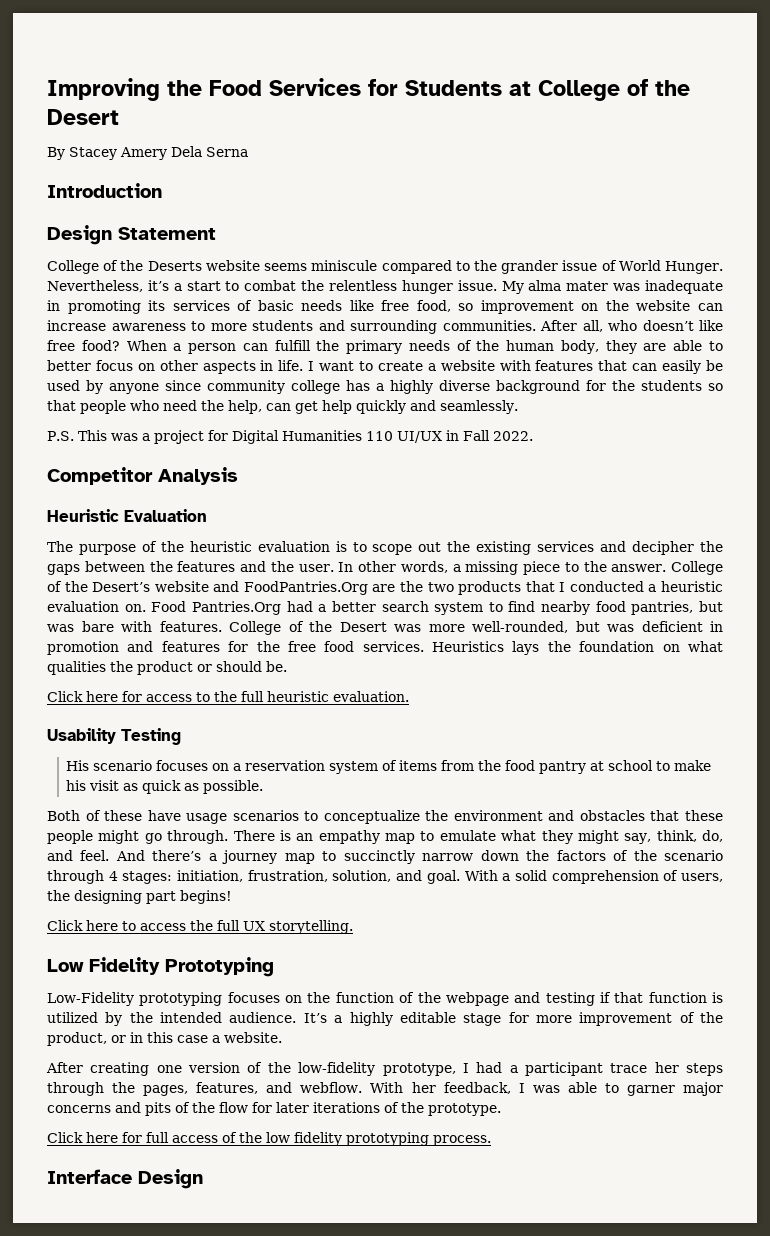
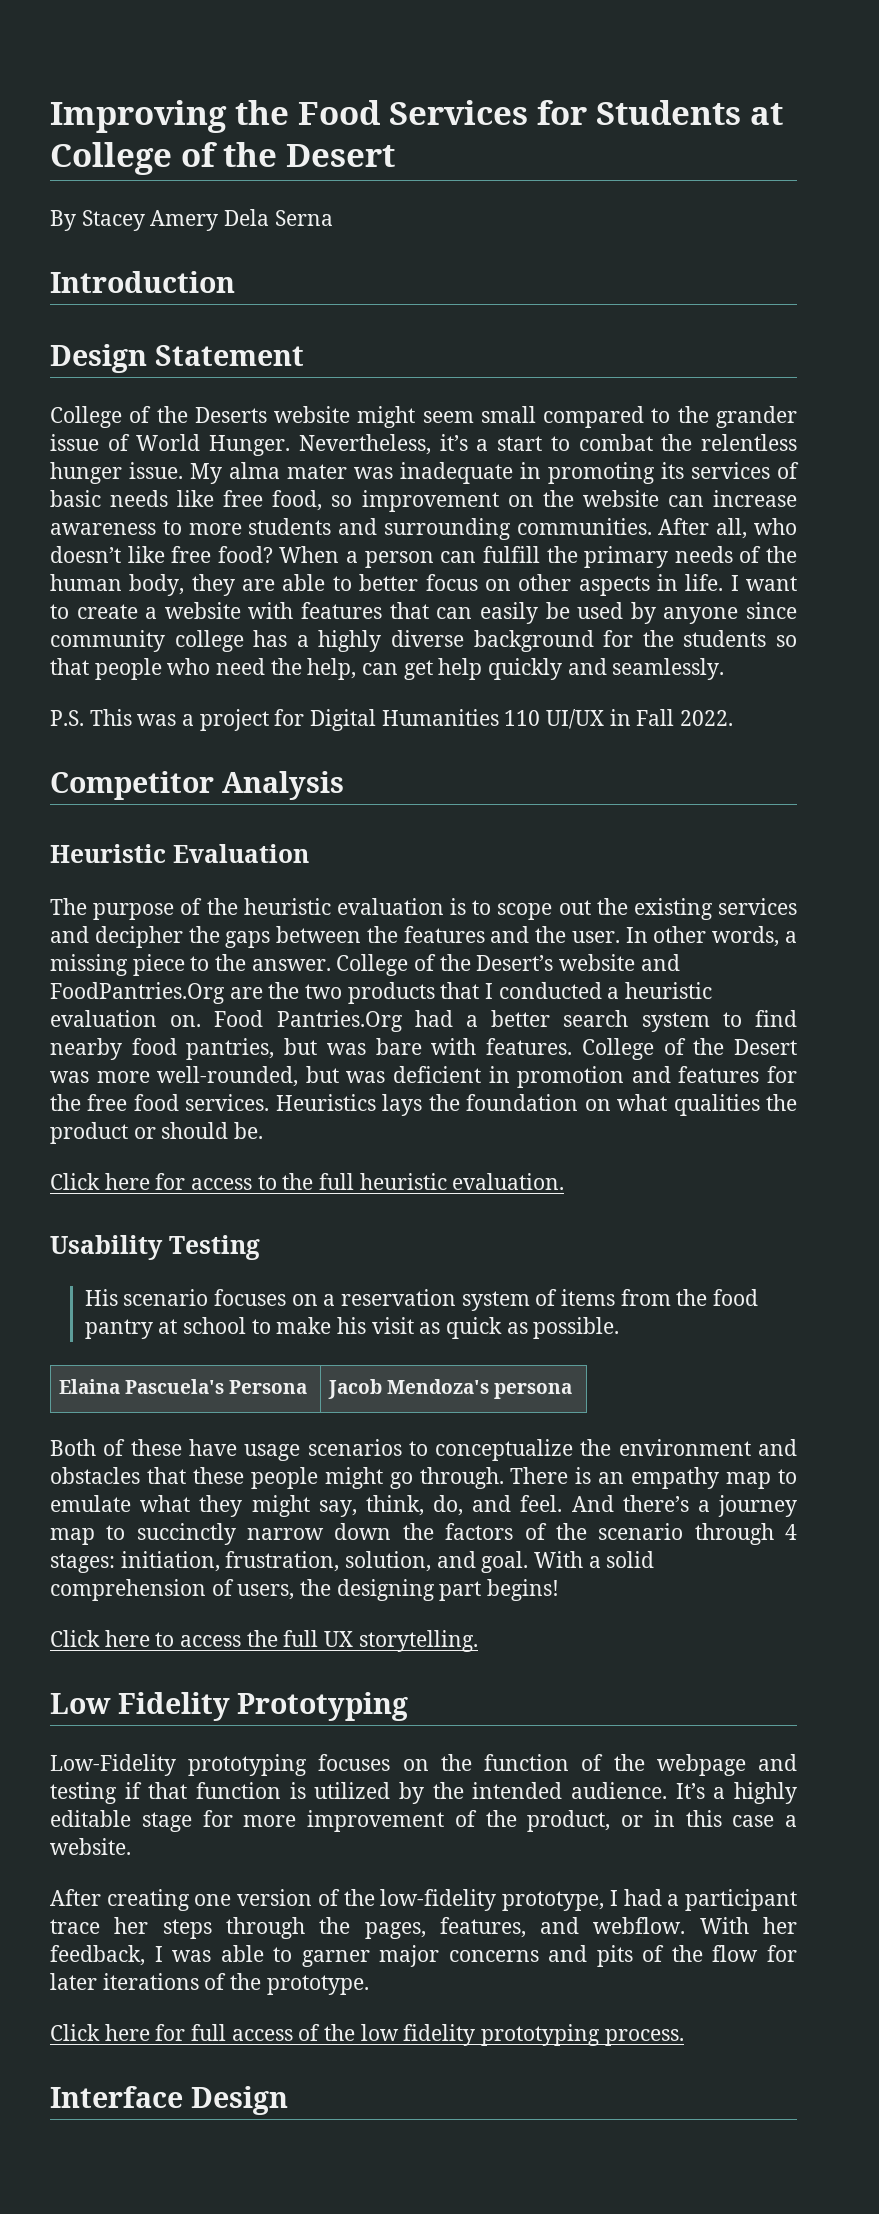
- College of the Deserts website seems miniscule compared to the grander issue of World Hunger.
+ College of the Deserts website might seem small compared to the grander issue of World Hunger.
+ Elaina Pascuela's Persona | Jacob Mendoza's persona

